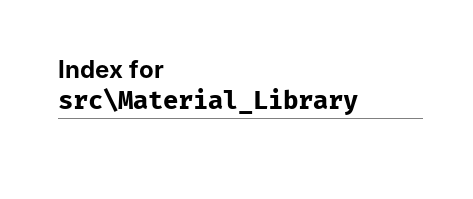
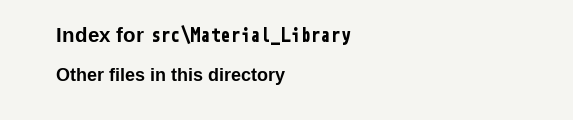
+ Other files in this directory

